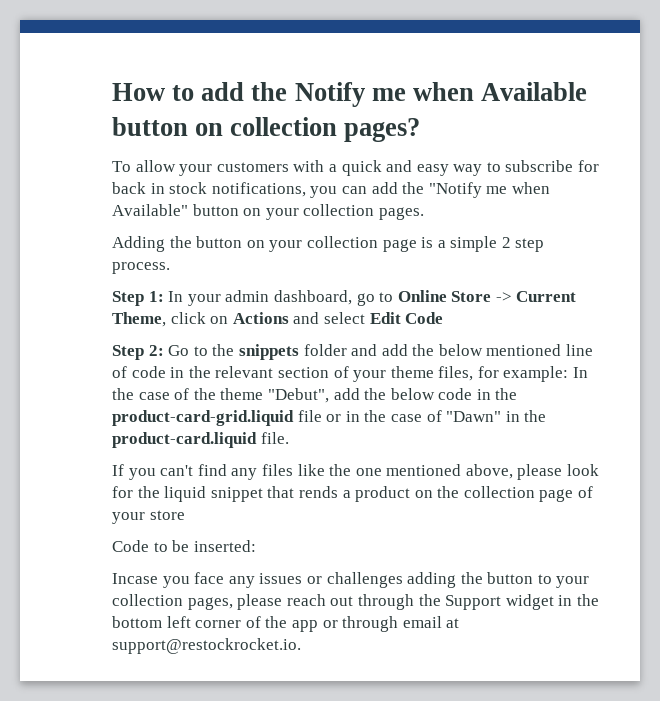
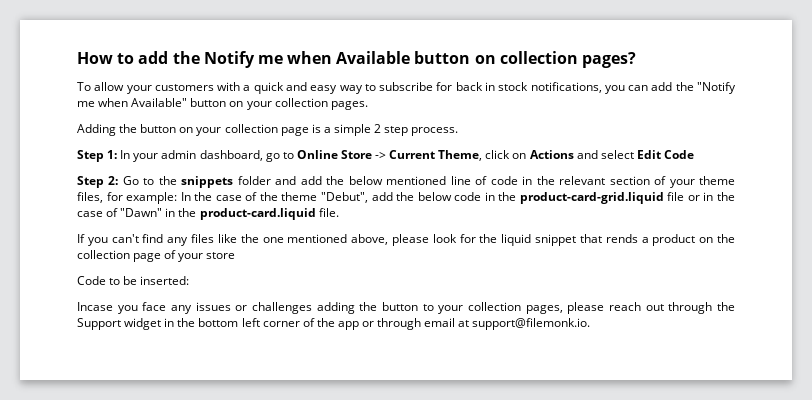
- Incase you face any issues or challenges adding the button to your collection pages, please reach out through the Support widget in the bottom left corner of the app or through email at support@restockrocket.io.
+ Incase you face any issues or challenges adding the button to your collection pages, please reach out through the Support widget in the bottom left corner of the app or through email at support@filemonk.io.

